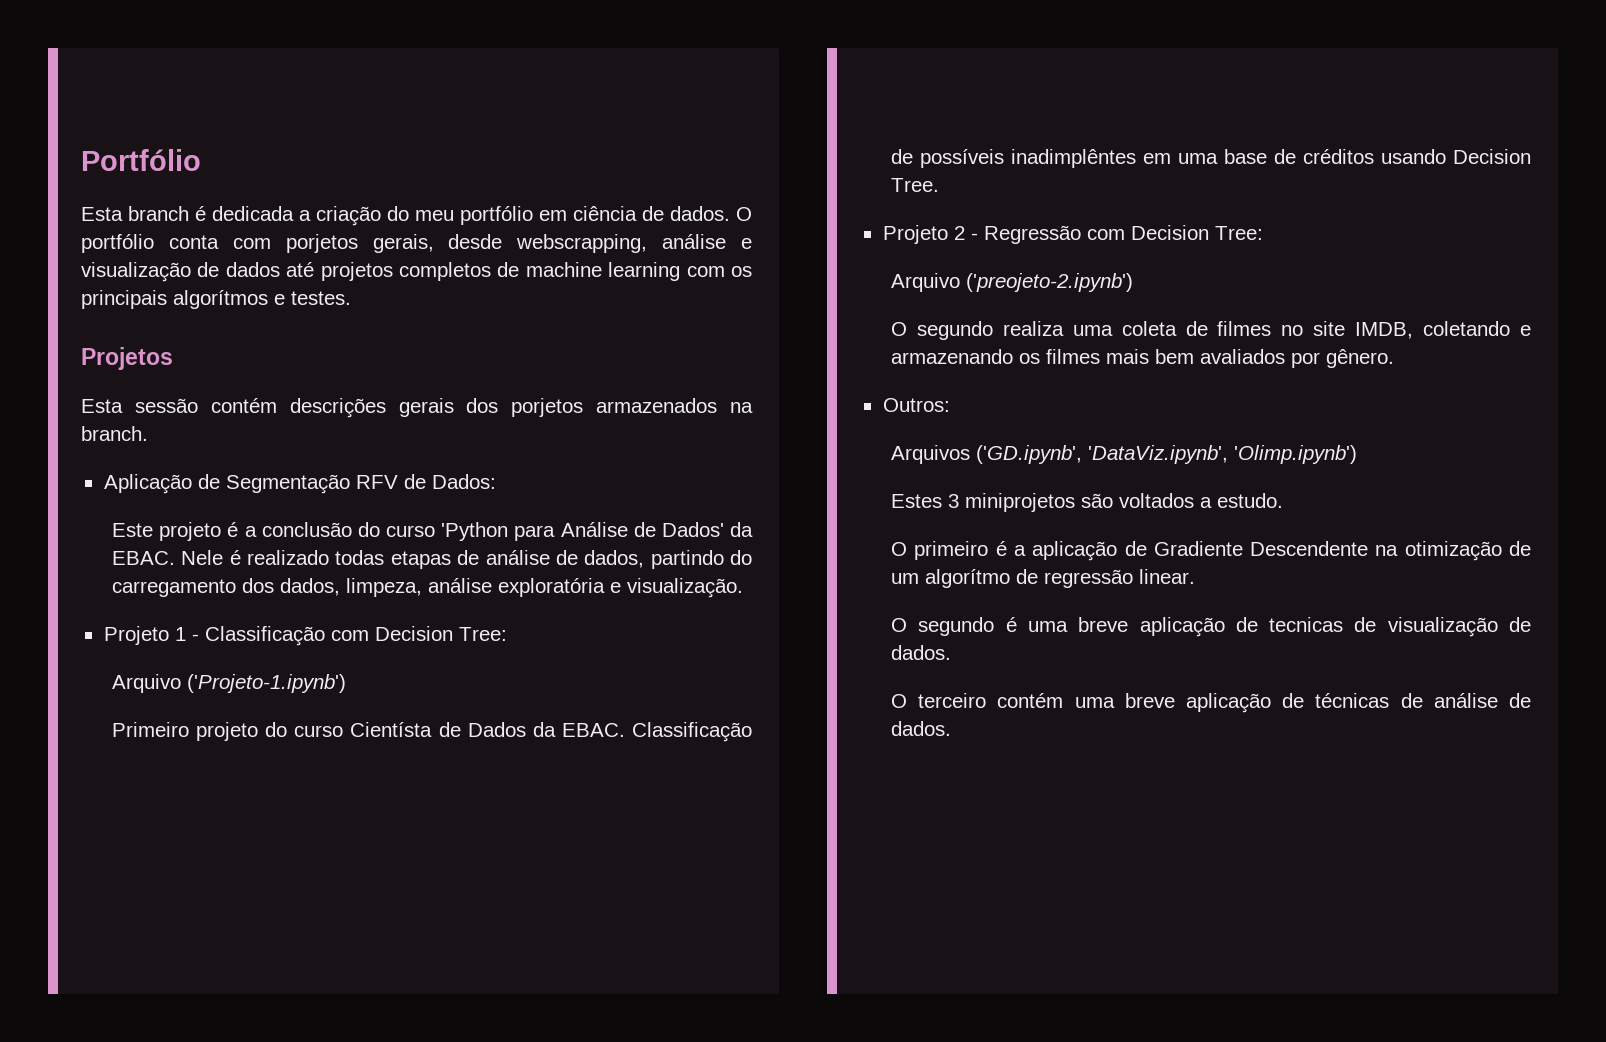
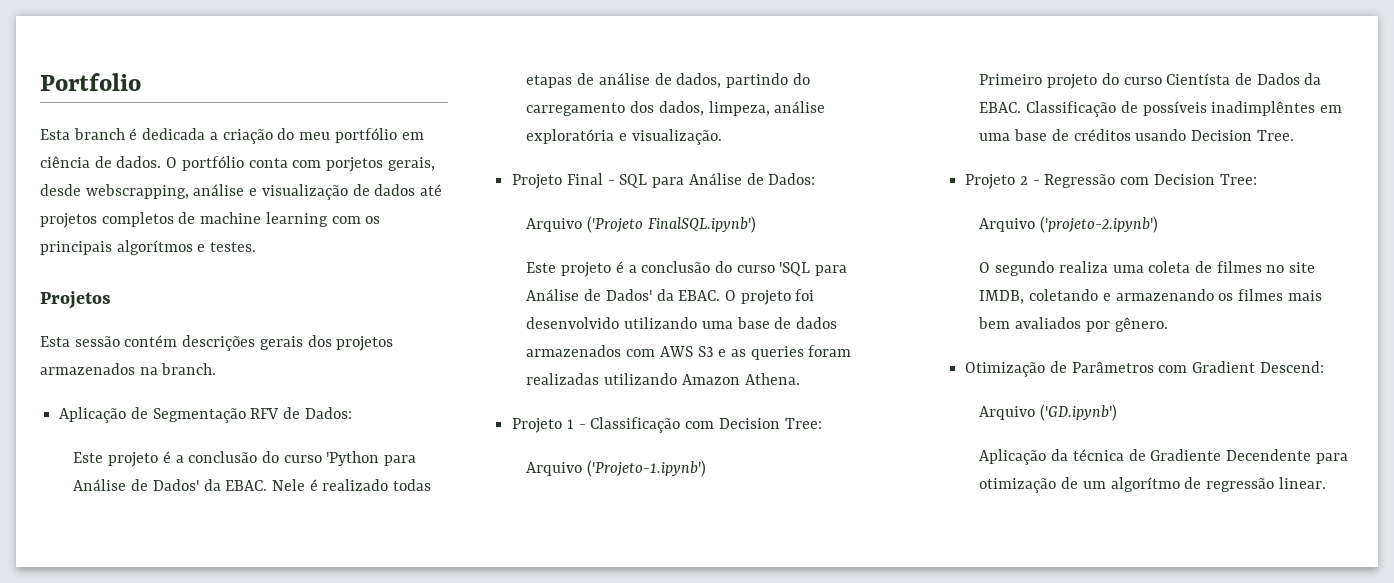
- Portfólio
+ Portfolio
- Esta sessão contém descrições gerais dos porjetos armazenados na branch.
+ Esta sessão contém descrições gerais dos projetos armazenados na branch.
+ Projeto Final - SQL para Análise de Dados:
+ Arquivo ('Projeto FinalSQL.ipynb')
+ Este projeto é a conclusão do curso 'SQL para Análise de Dados' da EBAC. O projeto foi desenvolvido utilizando uma base de dados armazenados com AWS S3 e as queries foram realizadas utilizando Amazon Athena.
- Arquivo ('preojeto-2.ipynb')
+ Arquivo ('projeto-2.ipynb')
- Outros:
- Arquivos ('GD.ipynb', 'DataViz.ipynb', 'Olimp.ipynb')
- Estes 3 miniprojetos são voltados a estudo.
- O primeiro é a aplicação de Gradiente Descendente na otimização de um algorítmo de regressão linear.
+ Otimização de Parâmetros com Gradient Descend:
+ Arquivo ('GD.ipynb')
+ Aplicação da técnica de Gradiente Decendente para otimização de um algorítmo de regressão linear.
- O segundo é uma breve aplicação de tecnicas de visualização de dados.
- O terceiro contém uma breve aplicação de técnicas de análise de dados.

